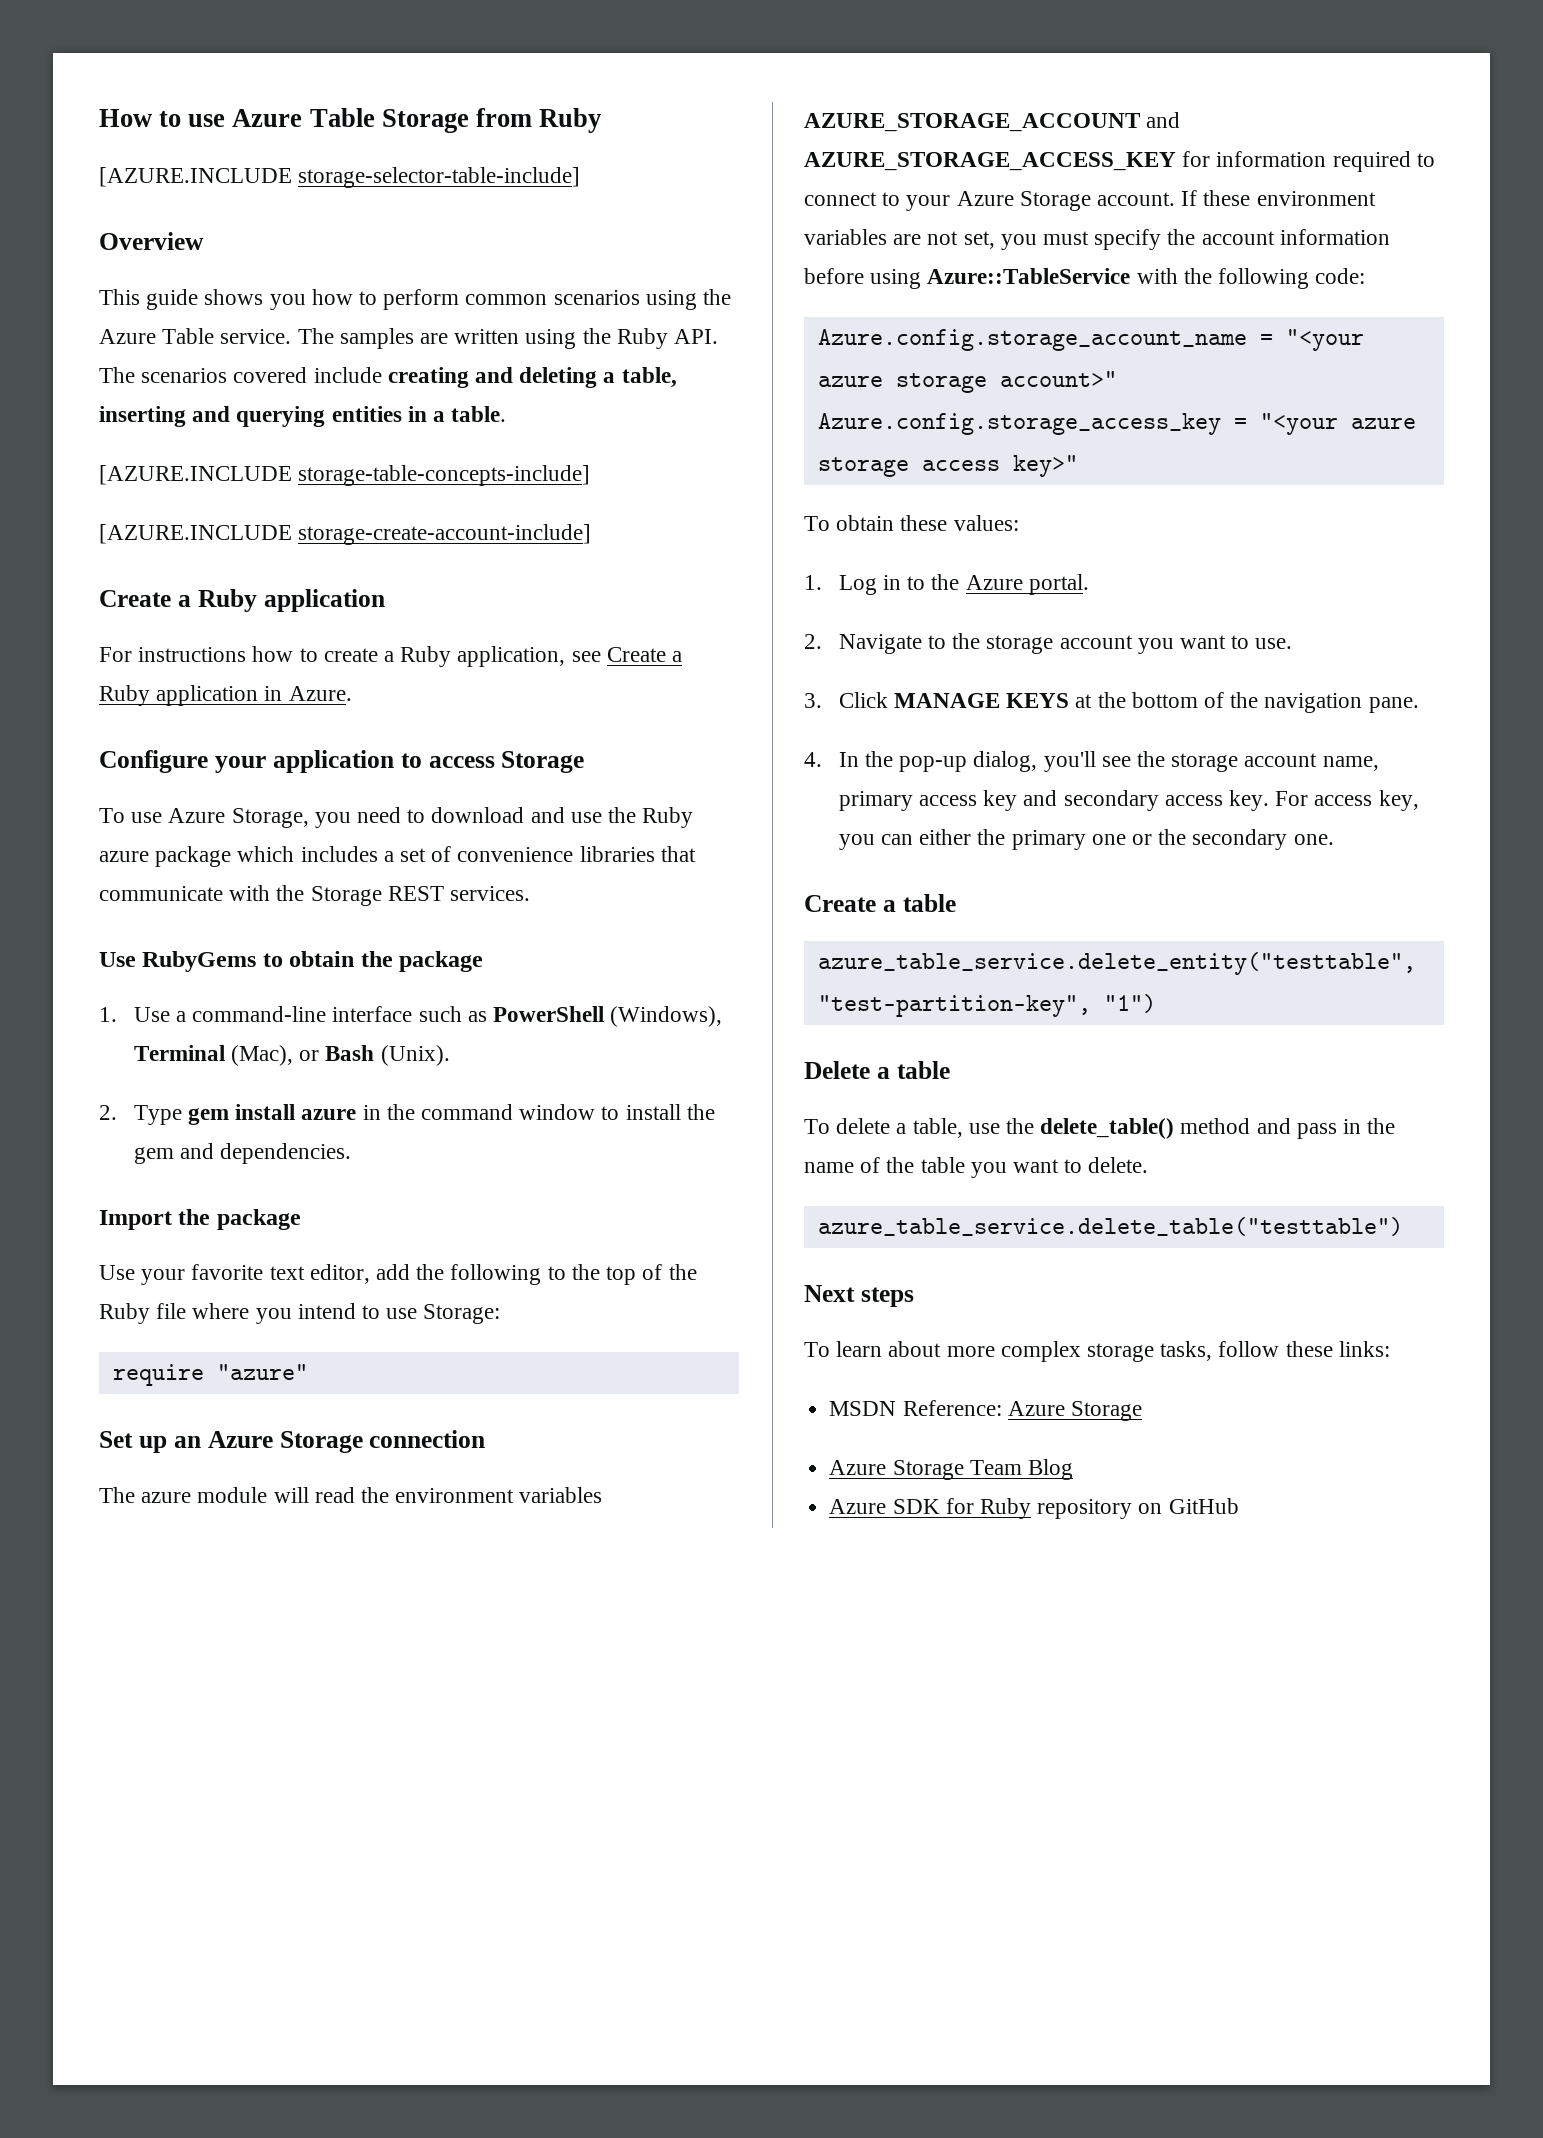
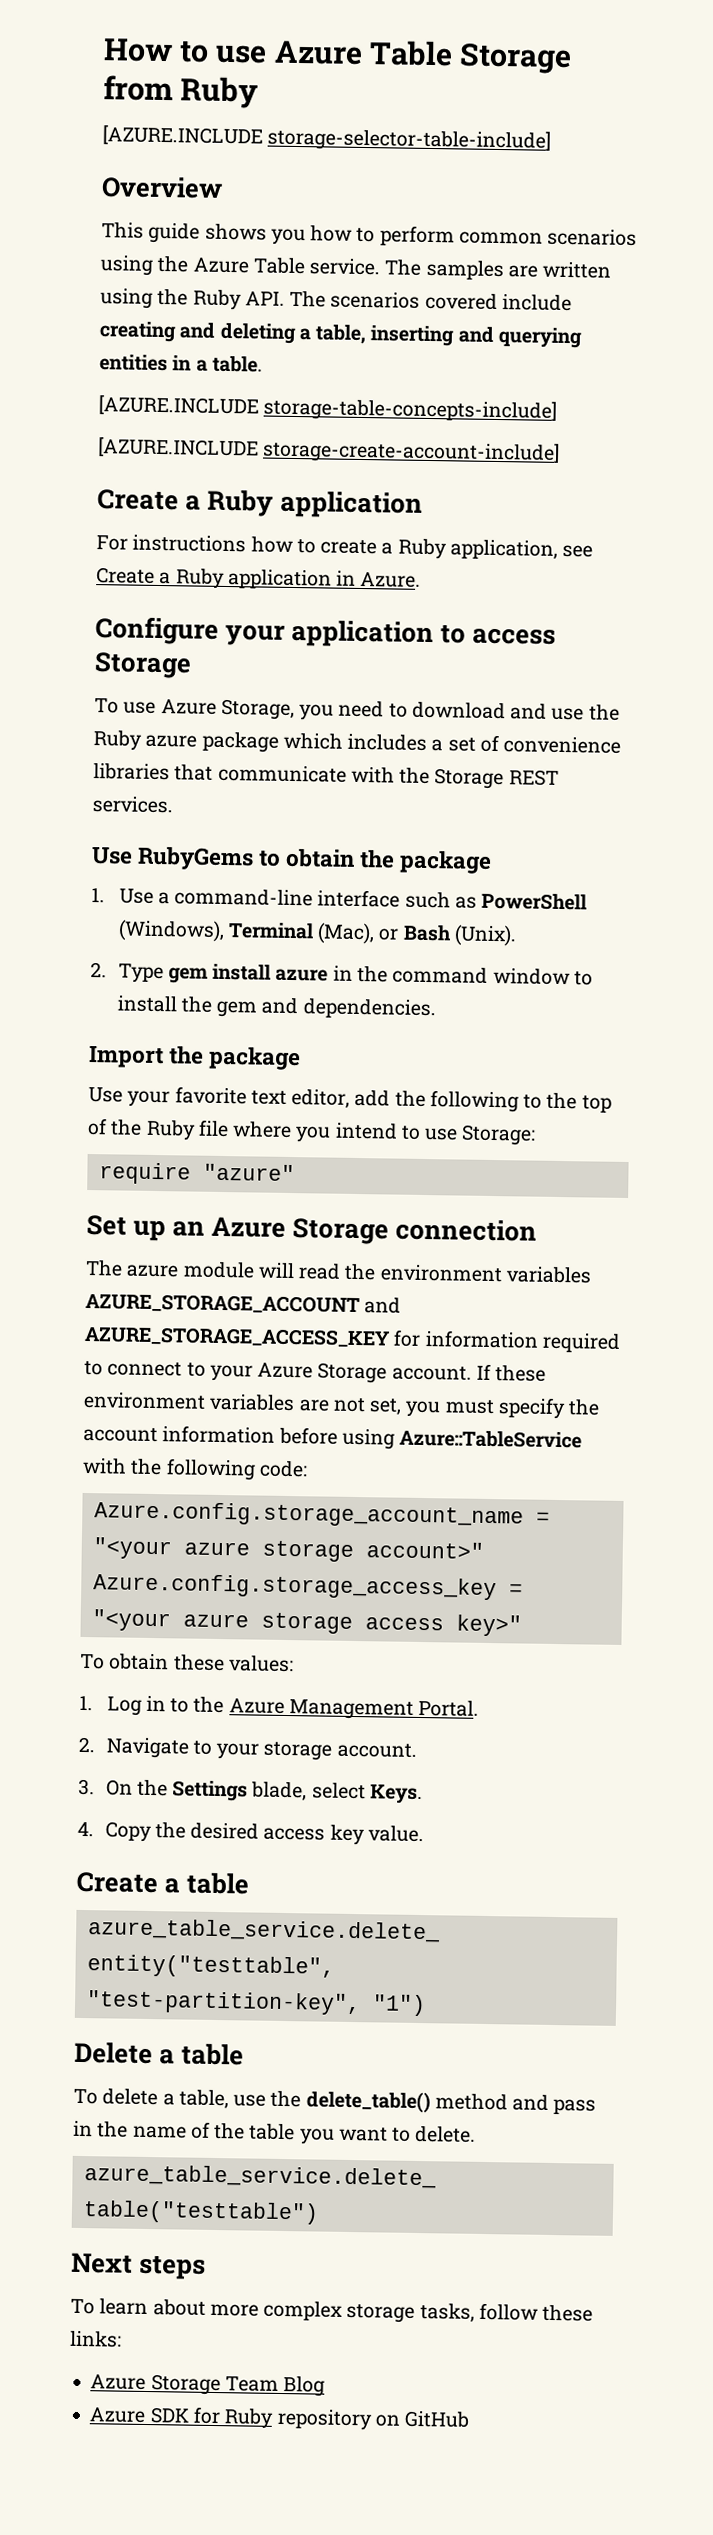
- 1. Log in to the Azure portal.
+ 1. Log in to the Azure Management Portal.
- 2. Navigate to the storage account you want to use.
- 3. Click MANAGE KEYS at the bottom of the navigation pane.
- 4. In the pop-up dialog, you'll see the storage account name, primary access key and secondary access key. For access key, you can either the primary one or the secondary one.
+ 2. Navigate to your storage account.
+ 3. On the Settings blade, select Keys.
+ 4. Copy the desired access key value.
- MSDN Reference: Azure Storage

